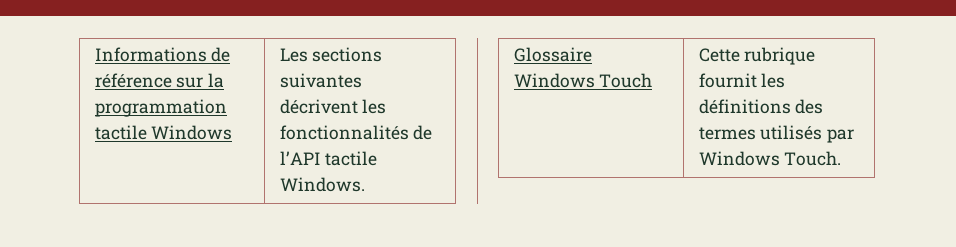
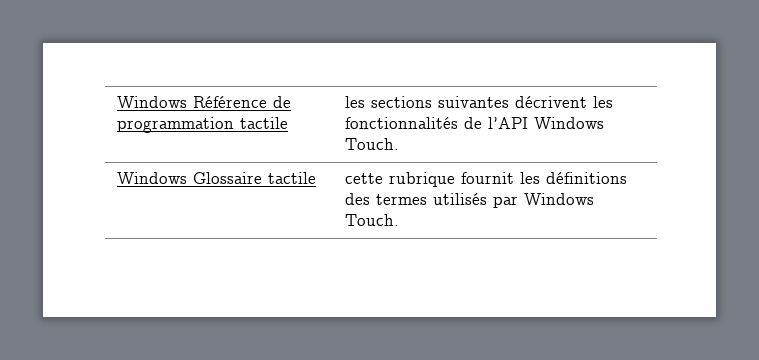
- Informations de référence sur la programmation tactile Windows | Les sections suivantes décrivent les fonctionnalités de l’API tactile Windows.
- Glossaire Windows Touch | Cette rubrique fournit les définitions des termes utilisés par Windows Touch.
+ Windows Référence de programmation tactile | les sections suivantes décrivent les fonctionnalités de l’API Windows Touch.
+ Windows Glossaire tactile | cette rubrique fournit les définitions des termes utilisés par Windows Touch.

